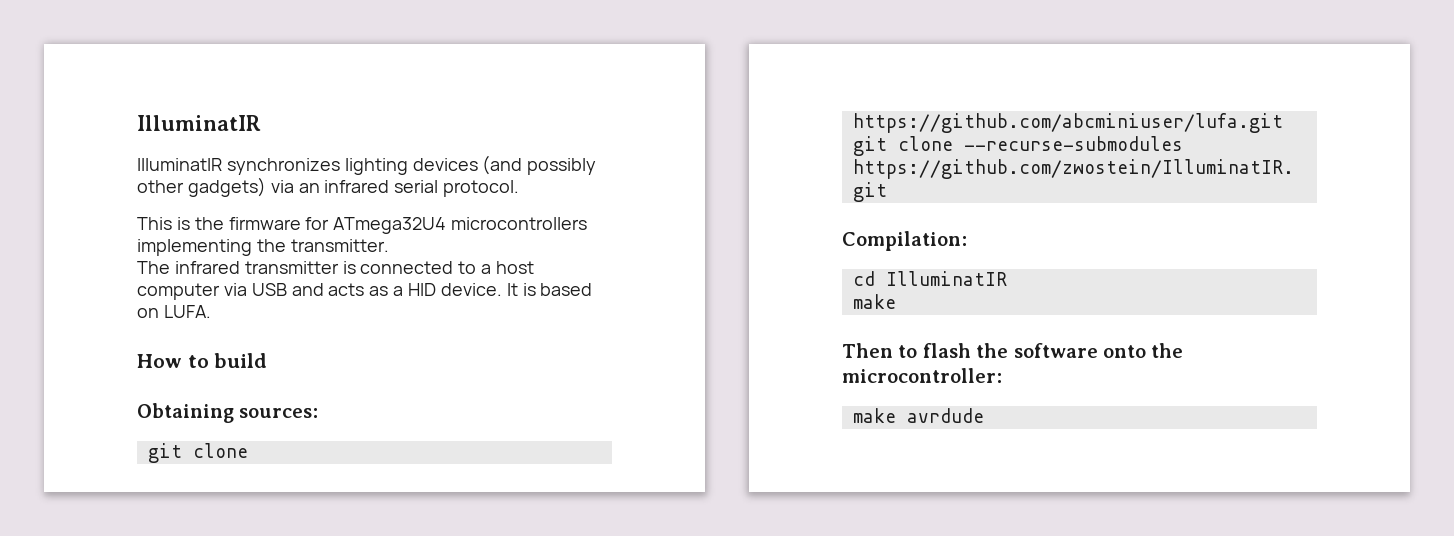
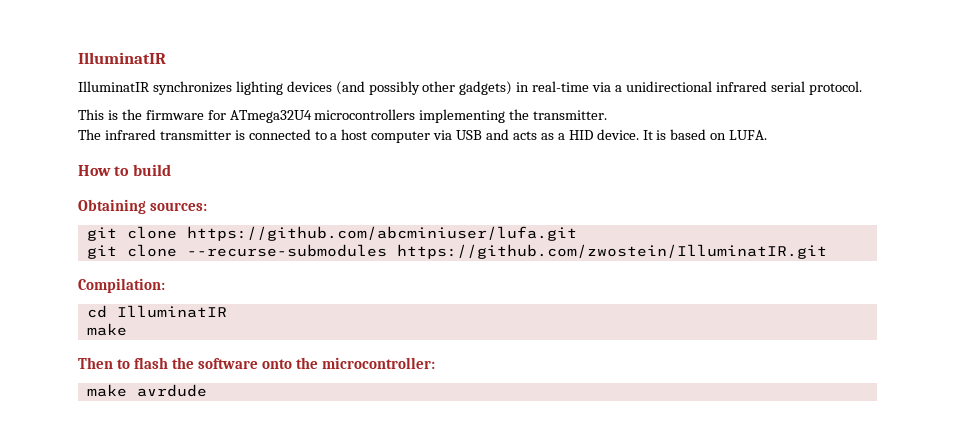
- IlluminatIR synchronizes lighting devices (and possibly other gadgets) via an infrared serial protocol.
+ IlluminatIR synchronizes lighting devices (and possibly other gadgets) in real-time via a unidirectional infrared serial protocol.

